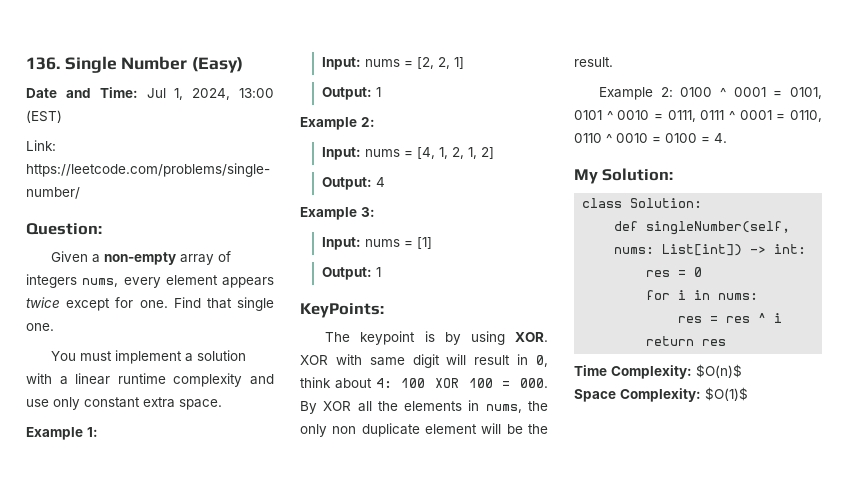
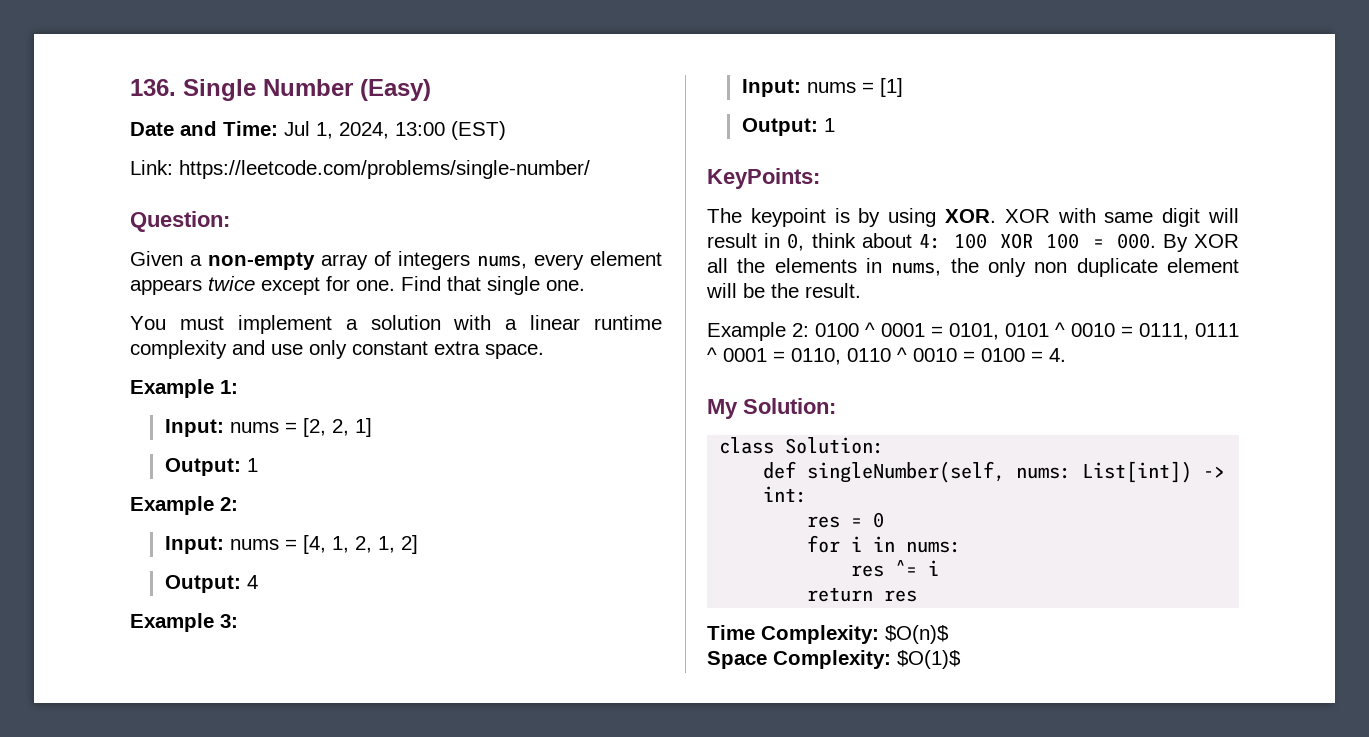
- res = res ^ i
+ res ^= i

